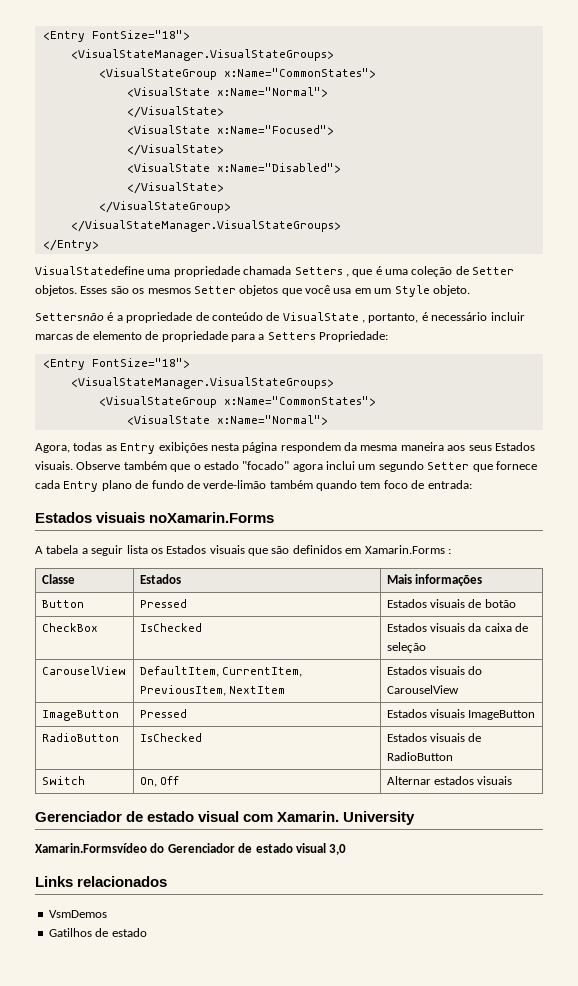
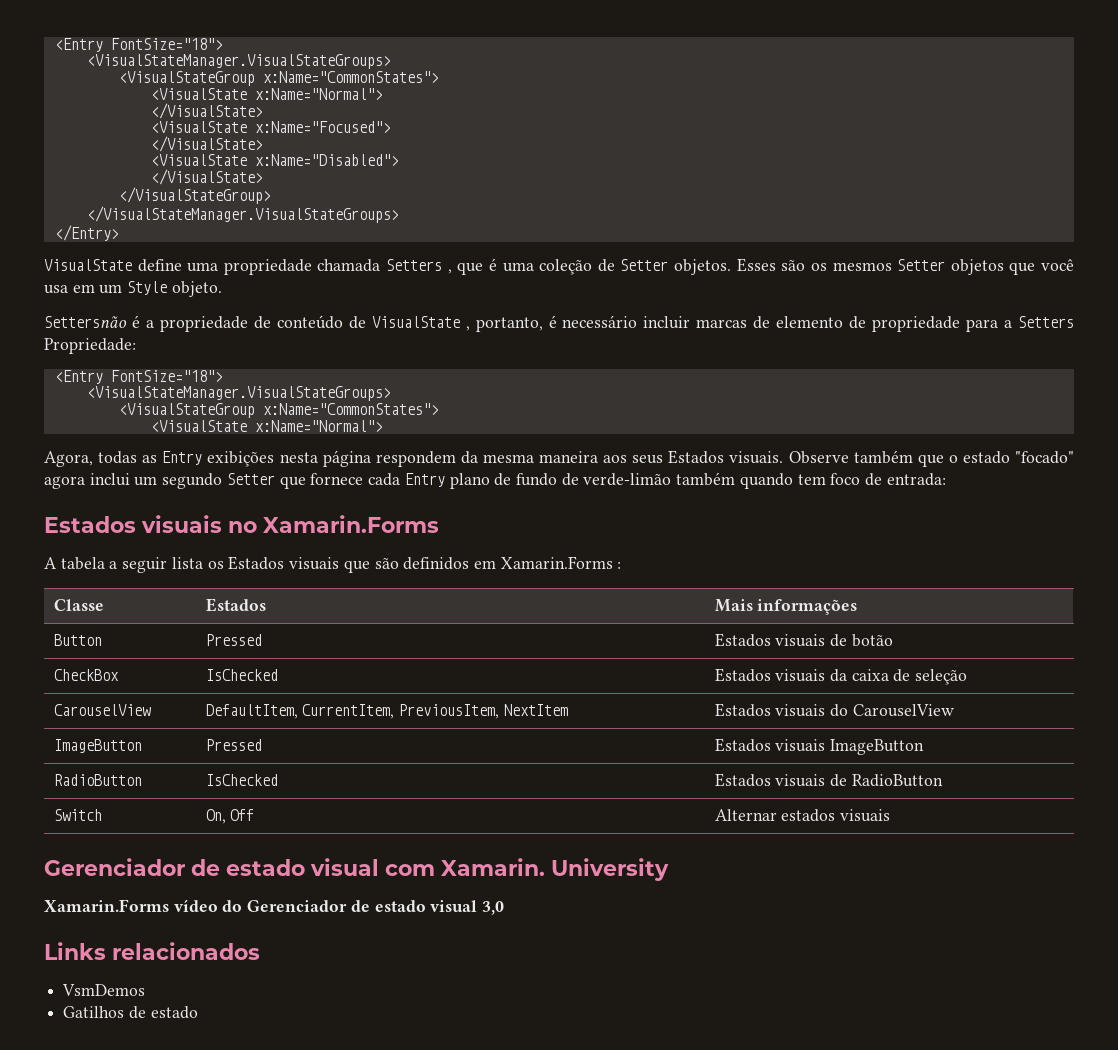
- VisualStatedefine uma propriedade chamada Setters , que é uma coleção de Setter objetos.
+ VisualState define uma propriedade chamada Setters , que é uma coleção de Setter objetos.
- Estados visuais noXamarin.Forms
+ Estados visuais no Xamarin.Forms
- Xamarin.Formsvídeo do Gerenciador de estado visual 3,0
+ Xamarin.Forms vídeo do Gerenciador de estado visual 3,0

